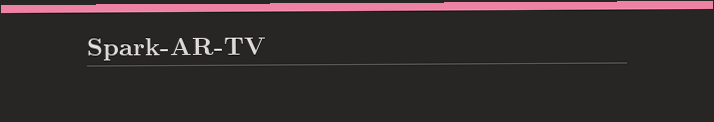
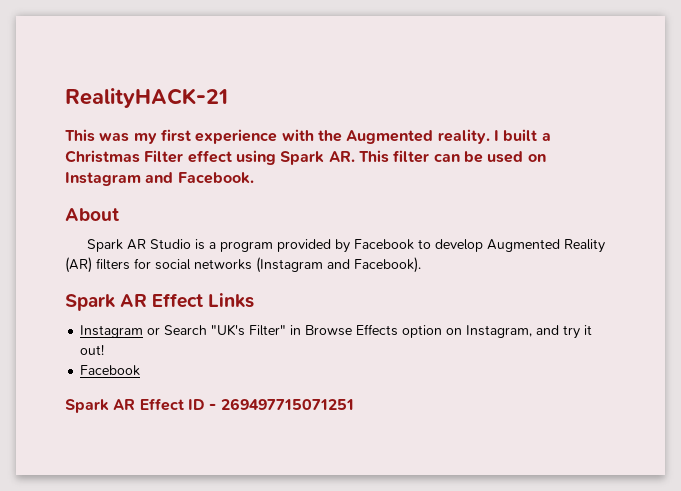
- Spark-AR-TV
+ RealityHACK-21
+ This was my first experience with the Augmented reality. I built a Christmas Filter effect using Spark AR. This filter can be used on Instagram and Facebook.
+ About
+ Spark AR Studio is a program provided by Facebook to develop Augmented Reality (AR) filters for social networks (Instagram and Facebook).
+ Spark AR Effect Links
+ Instagram or Search "UK's Filter" in Browse Effects option on Instagram, and try it out!
+ Facebook
+ Spark AR Effect ID - 269497715071251

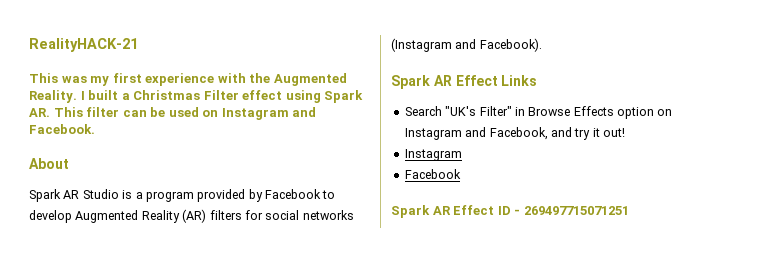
- This was my first experience with the Augmented reality.
+ This was my first experience with the Augmented Reality.
- Instagram or Search "UK's Filter" in Browse Effects option on Instagram, and try it out!
+ Search "UK's Filter" in Browse Effects option on Instagram and Facebook, and try it out!
+ Instagram

